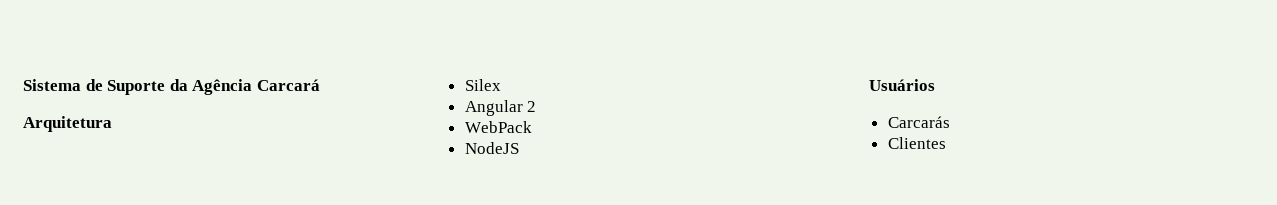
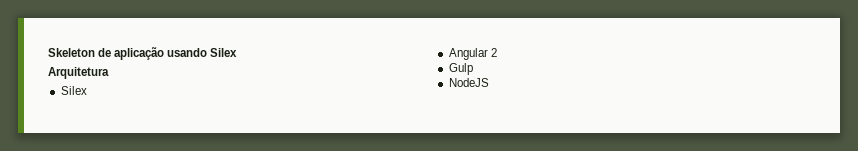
- Sistema de Suporte da Agência Carcará
+ Skeleton de aplicação usando Silex
- WebPack
+ Gulp
- Usuários
- Carcarás
- Clientes

